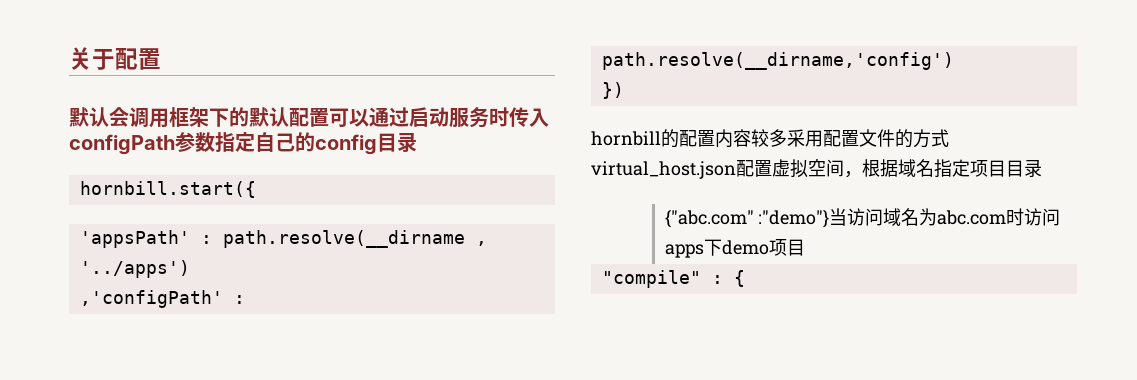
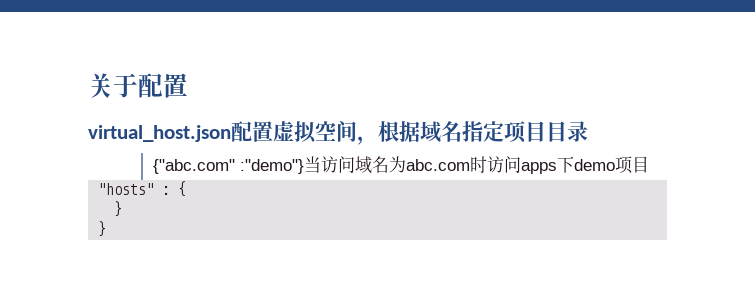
- 默认会调用框架下的默认配置可以通过启动服务时传入configPath参数指定自己的config目录
- hornbill.start({
- 'appsPath' : path.resolve(__dirname , '../apps')
- ,'configPath' : path.resolve(__dirname,'config')
- })
- hornbill的配置内容较多采用配置文件的方式virtual_host.json配置虚拟空间，根据域名指定项目目录
+ virtual_host.json配置虚拟空间，根据域名指定项目目录
- "compile" : {
+ "hosts" : {
+ }
+ }

